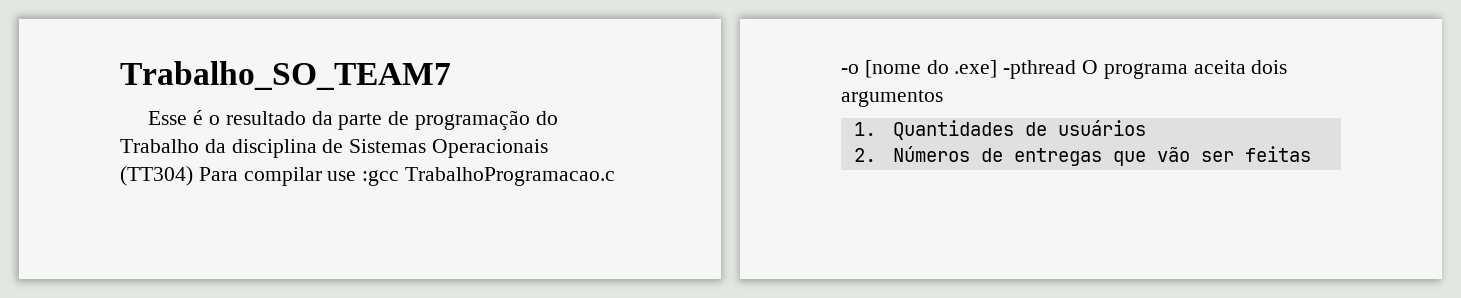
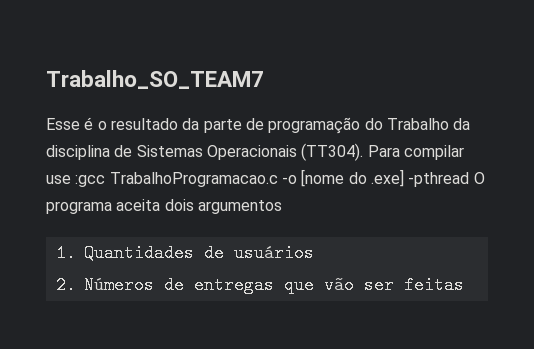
- Esse é o resultado da parte de programação do Trabalho da disciplina de Sistemas Operacionais (TT304) Para compilar use :gcc TrabalhoProgramacao.c -o [nome do .exe] -pthread O programa aceita dois argumentos
+ Esse é o resultado da parte de programação do Trabalho da disciplina de Sistemas Operacionais (TT304). Para compilar use :gcc TrabalhoProgramacao.c -o [nome do .exe] -pthread O programa aceita dois argumentos

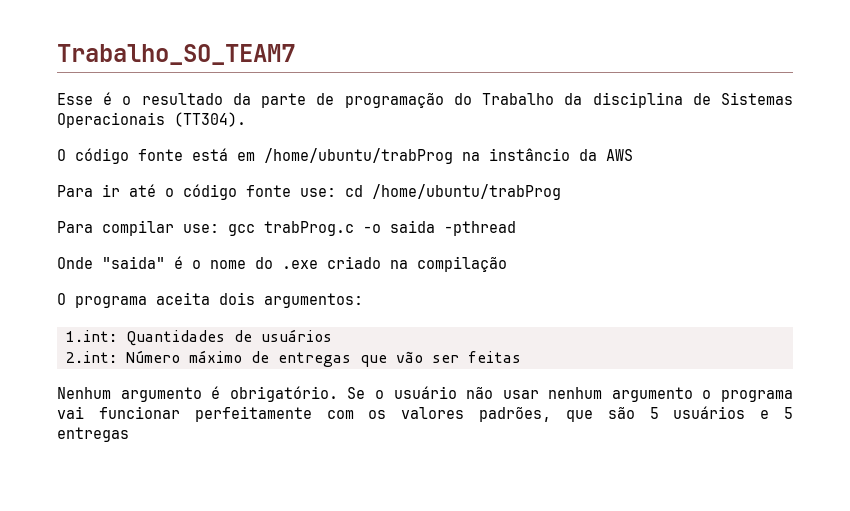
- Esse é o resultado da parte de programação do Trabalho da disciplina de Sistemas Operacionais (TT304). Para compilar use :gcc TrabalhoProgramacao.c -o [nome do .exe] -pthread O programa aceita dois argumentos
- 1. Quantidades de usuários
+ Esse é o resultado da parte de programação do Trabalho da disciplina de Sistemas Operacionais (TT304).
+ O código fonte está em /home/ubuntu/trabProg na instâncio da AWS
+ Para ir até o código fonte use: cd /home/ubuntu/trabProg
+ Para compilar use: gcc trabProg.c -o saida -pthread
+ Onde "saida" é o nome do .exe criado na compilação
+ O programa aceita dois argumentos:
+ 1.int: Quantidades de usuários
- 2. Números de entregas que vão ser feitas
+ 2.int: Número máximo de entregas que vão ser feitas
+ Nenhum argumento é obrigatório. Se o usuário não usar nenhum argumento o programa vai funcionar perfeitamente com os valores padrões, que são 5 usuários e 5 entregas

